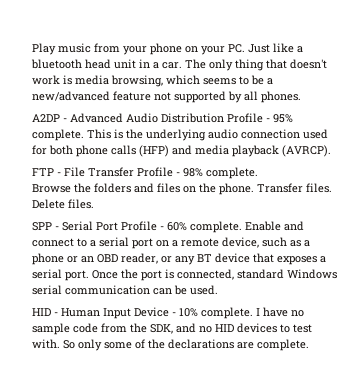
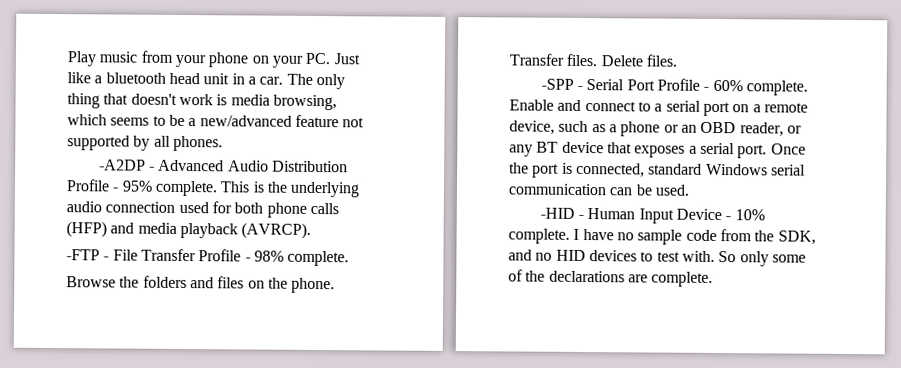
- A2DP - Advanced Audio Distribution Profile - 95% complete.
+ -A2DP - Advanced Audio Distribution Profile - 95% complete.
- FTP - File Transfer Profile - 98% complete.
+ -FTP - File Transfer Profile - 98% complete.
- SPP - Serial Port Profile - 60% complete.
+ -SPP - Serial Port Profile - 60% complete.
- HID - Human Input Device - 10% complete.
+ -HID - Human Input Device - 10% complete.

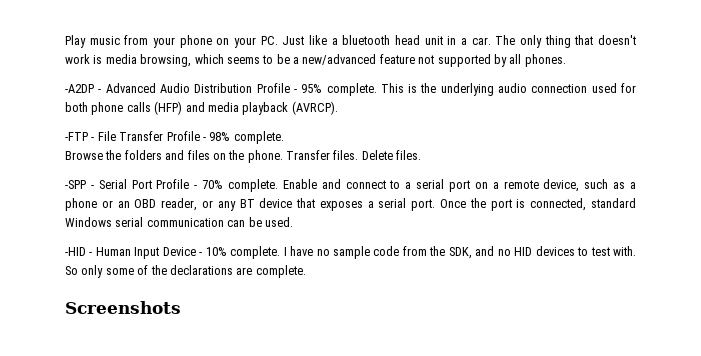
- -SPP - Serial Port Profile - 60% complete.
+ -SPP - Serial Port Profile - 70% complete.
+ Screenshots

